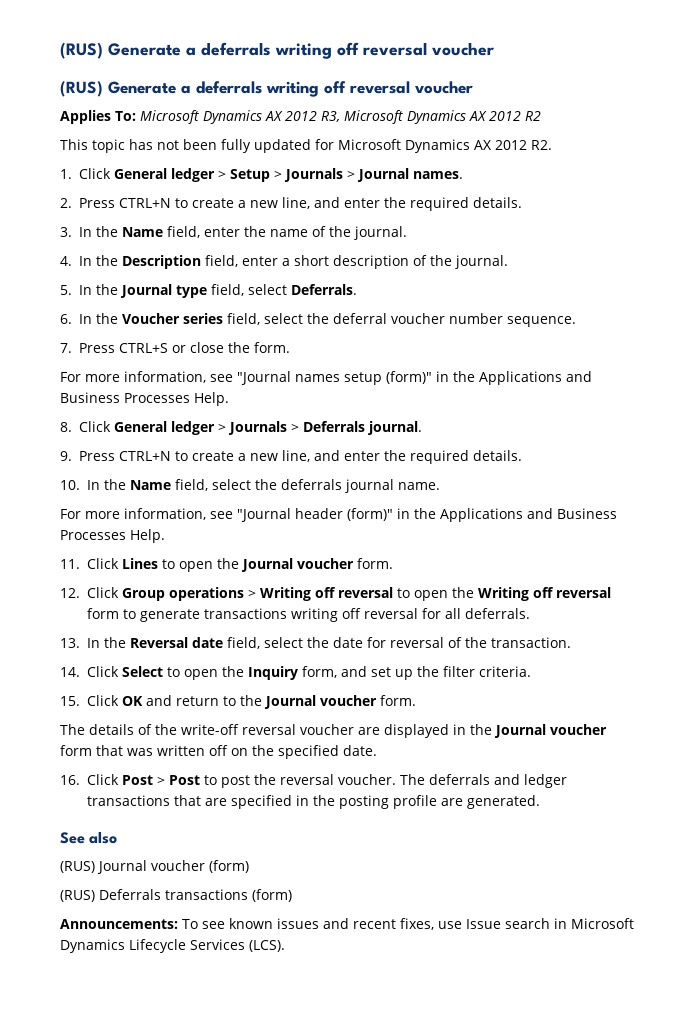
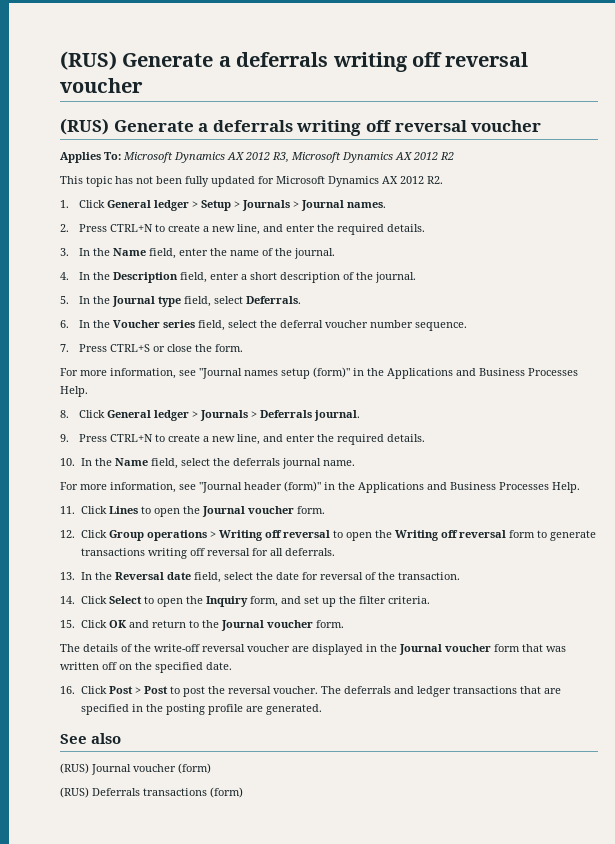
- Announcements: To see known issues and recent fixes, use Issue search in Microsoft Dynamics Lifecycle Services (LCS).

